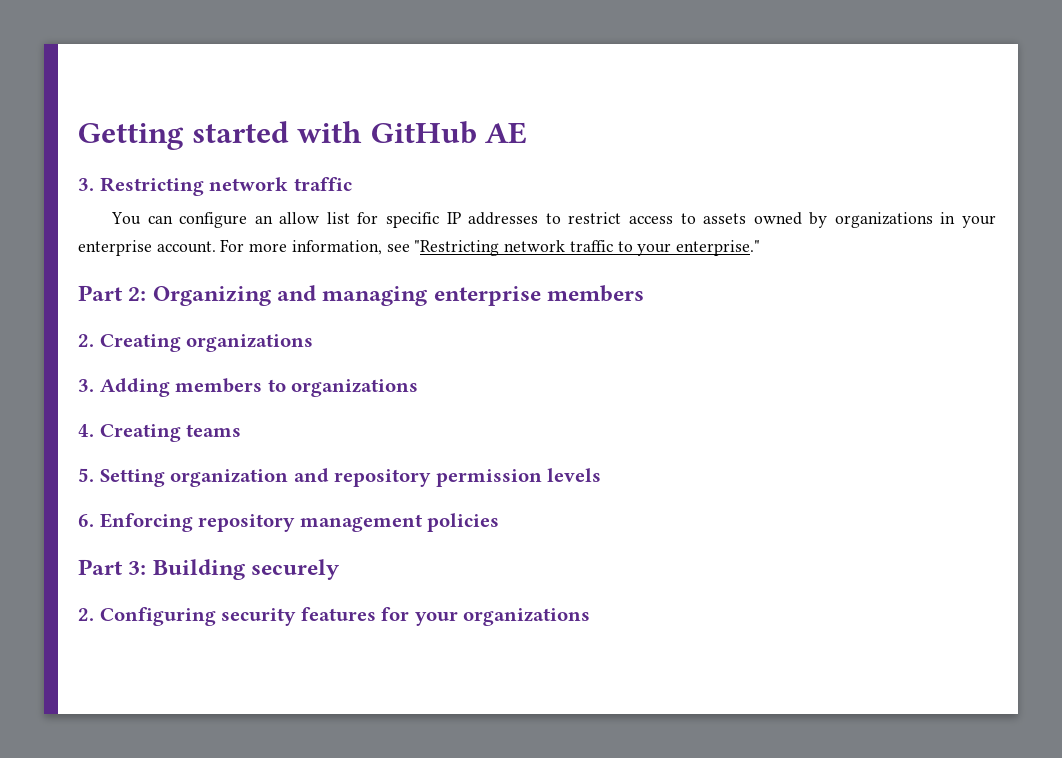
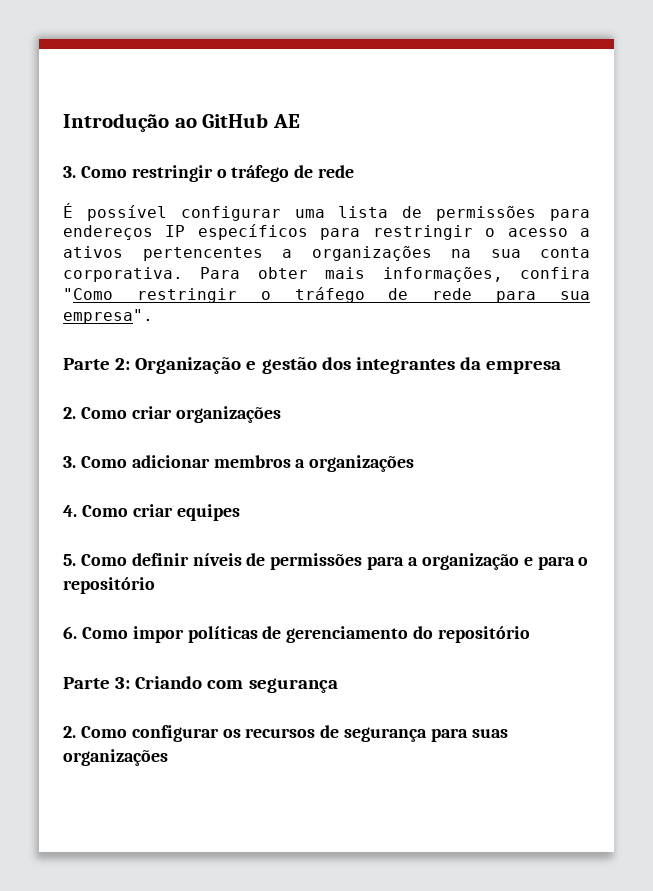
- Getting started with GitHub AE
+ Introdução ao GitHub AE
- 3. Restricting network traffic
- You can configure an allow list for specific IP addresses to restrict access to assets owned by organizations in your enterprise account. For more information, see "Restricting network traffic to your enterprise."
- Part 2: Organizing and managing enterprise members
- 2. Creating organizations
- 3. Adding members to organizations
- 4. Creating teams
- 5. Setting organization and repository permission levels
- 6. Enforcing repository management policies
- Part 3: Building securely
- 2. Configuring security features for your organizations
+ 3. Como restringir o tráfego de rede
+ É possível configurar uma lista de permissões para endereços IP específicos para restringir o acesso a ativos pertencentes a organizações na sua conta corporativa. Para obter mais informações, confira "Como restringir o tráfego de rede para sua empresa".
+ Parte 2: Organização e gestão dos integrantes da empresa
+ 2. Como criar organizações
+ 3. Como adicionar membros a organizações
+ 4. Como criar equipes
+ 5. Como definir níveis de permissões para a organização e para o repositório
+ 6. Como impor políticas de gerenciamento do repositório
+ Parte 3: Criando com segurança
+ 2. Como configurar os recursos de segurança para suas organizações

